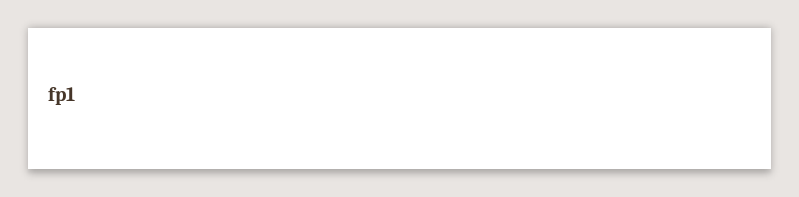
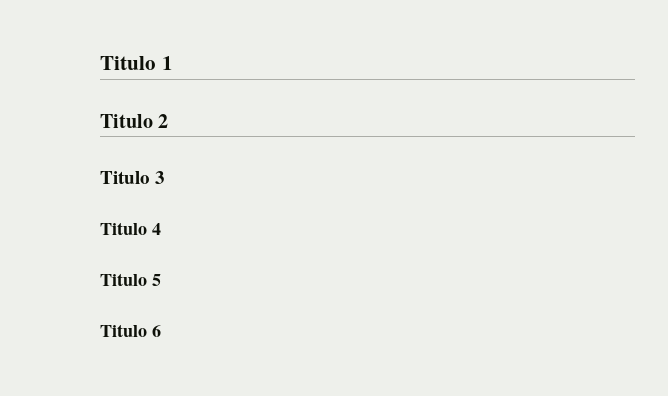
- fp1
+ Titulo 1
+ Titulo 2
+ Titulo 3
+ Titulo 4
+ Titulo 5
+ Titulo 6

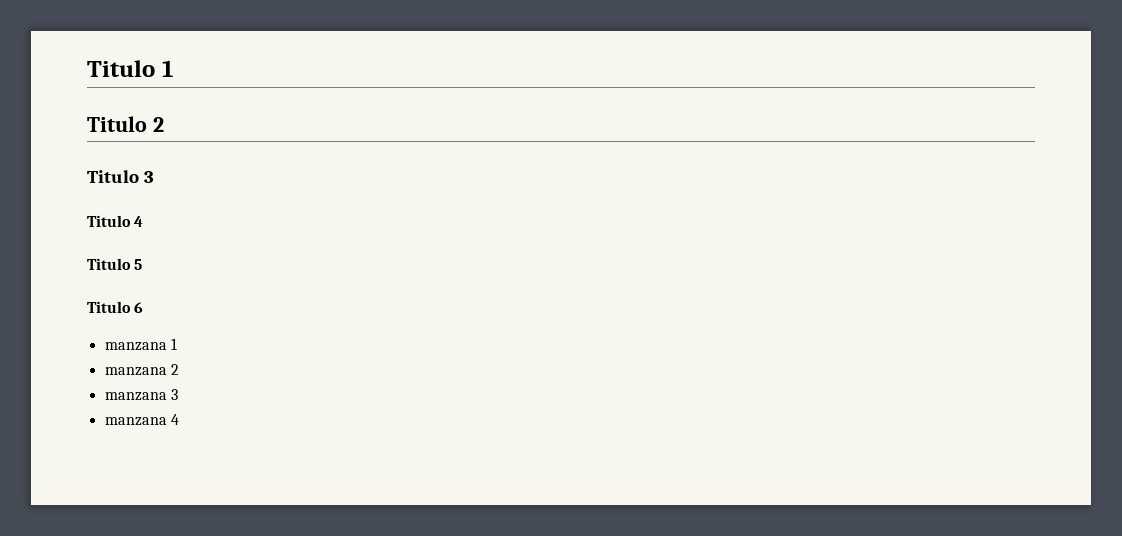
+ manzana 1
+ manzana 2
+ manzana 3
+ manzana 4

